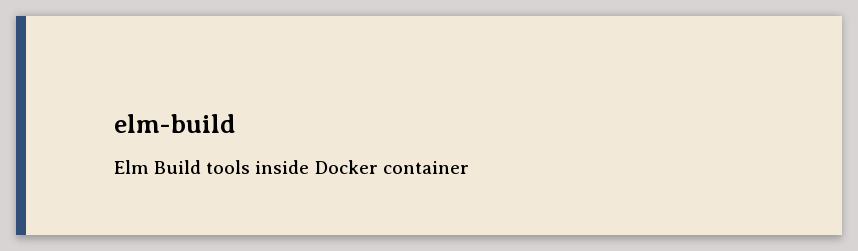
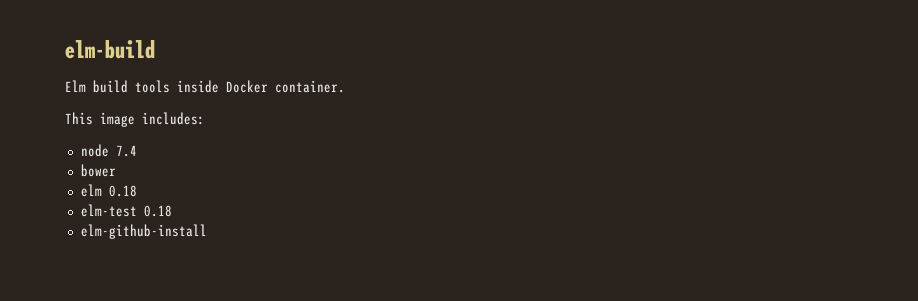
- Elm Build tools inside Docker container
+ Elm build tools inside Docker container.
+ This image includes:
+ node 7.4
+ bower
+ elm 0.18
+ elm-test 0.18
+ elm-github-install

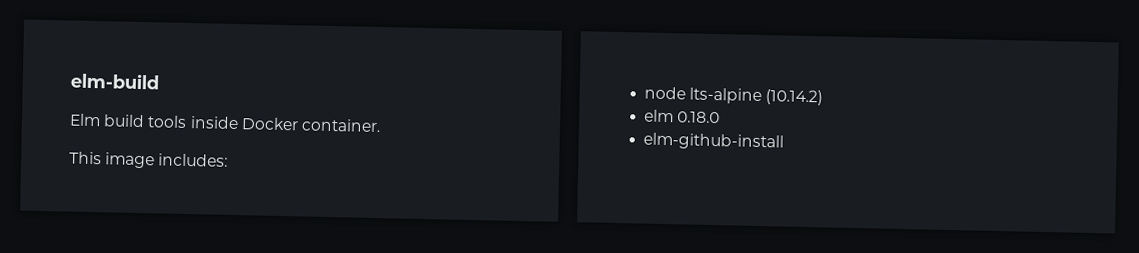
- node 7.4
- bower
+ node lts-alpine (10.14.2)
- elm 0.18
- elm-test 0.18
+ elm 0.18.0

